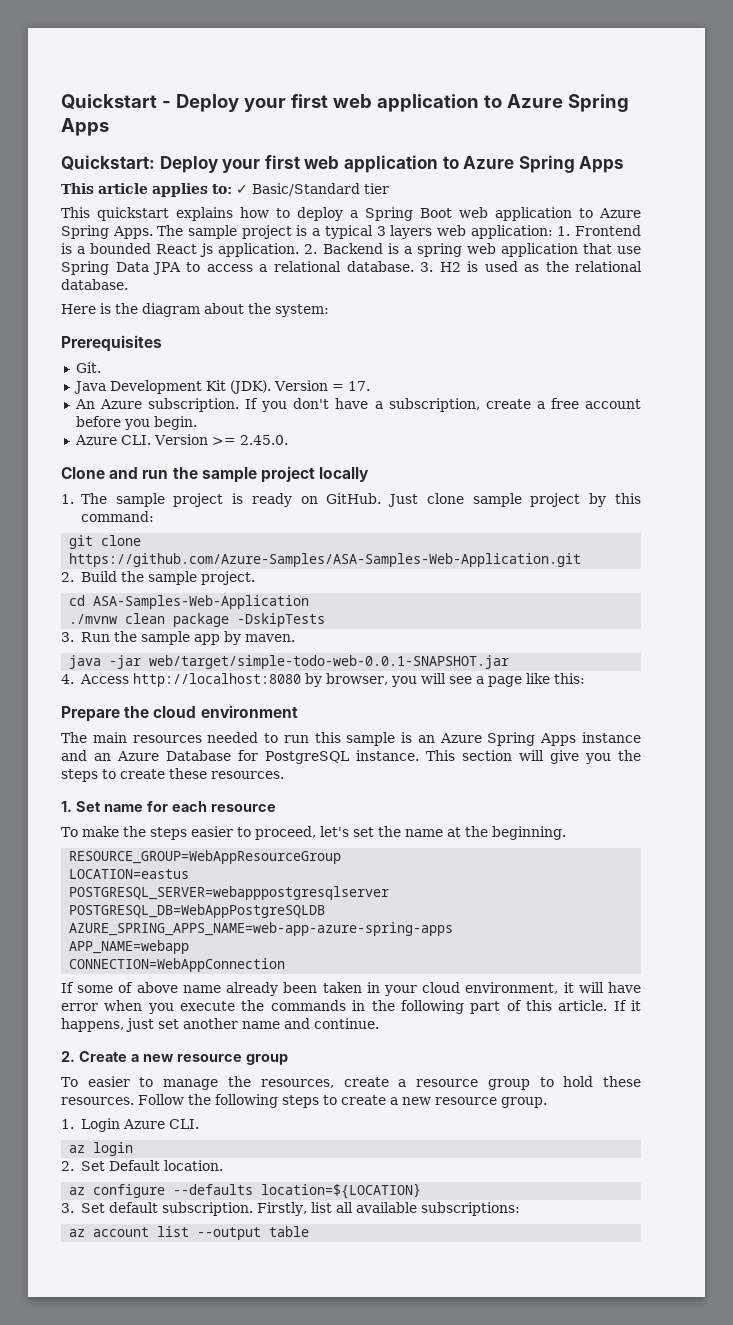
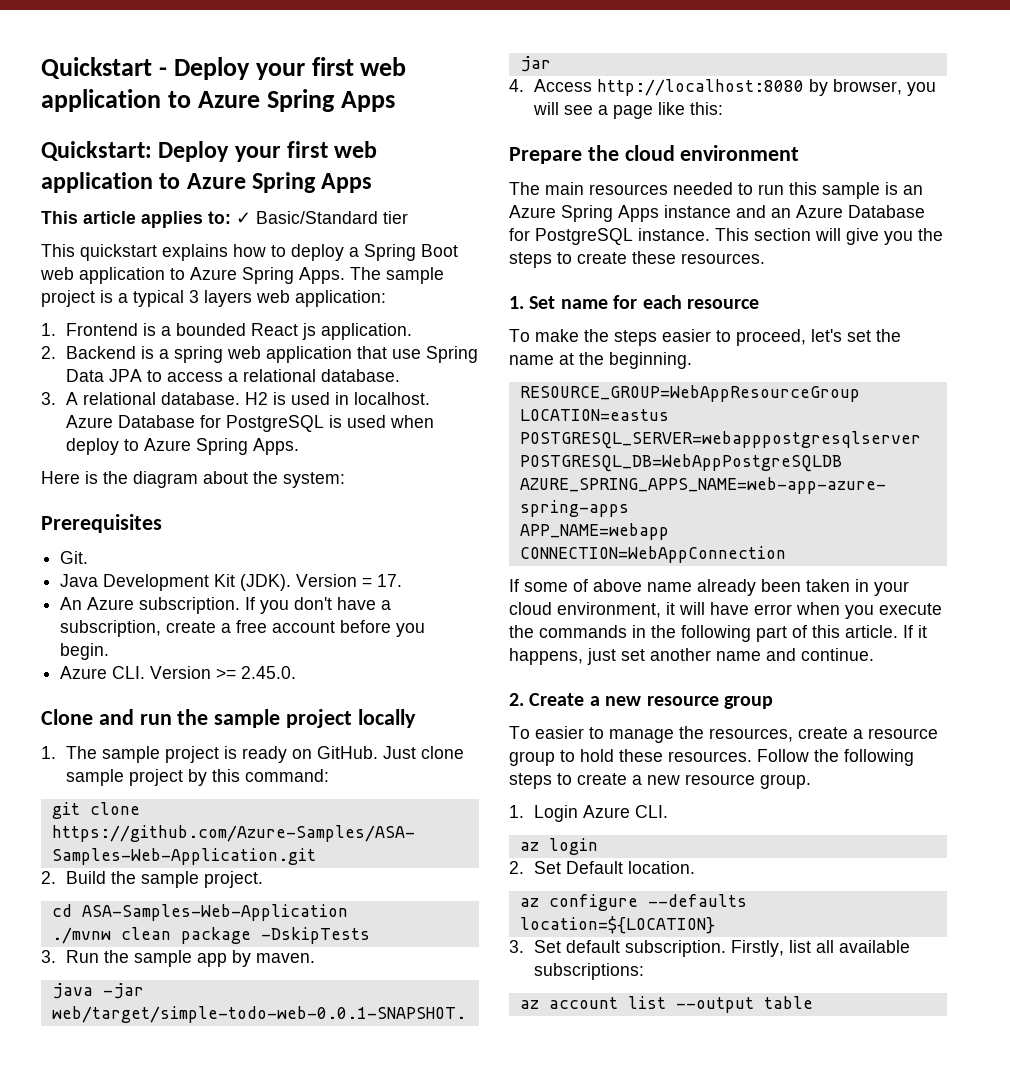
- The sample project is a typical 3 layers web application: 1. Frontend is a bounded React js application. 2. Backend is a spring web application that use Spring Data JPA to access a relational database. 3. H2 is used as the relational database.
+ The sample project is a typical 3 layers web application:
+ 1. Frontend is a bounded React js application.
+ 2. Backend is a spring web application that use Spring Data JPA to access a relational database.
+ 3. A relational database. H2 is used in localhost. Azure Database for PostgreSQL is used when deploy to Azure Spring Apps.

